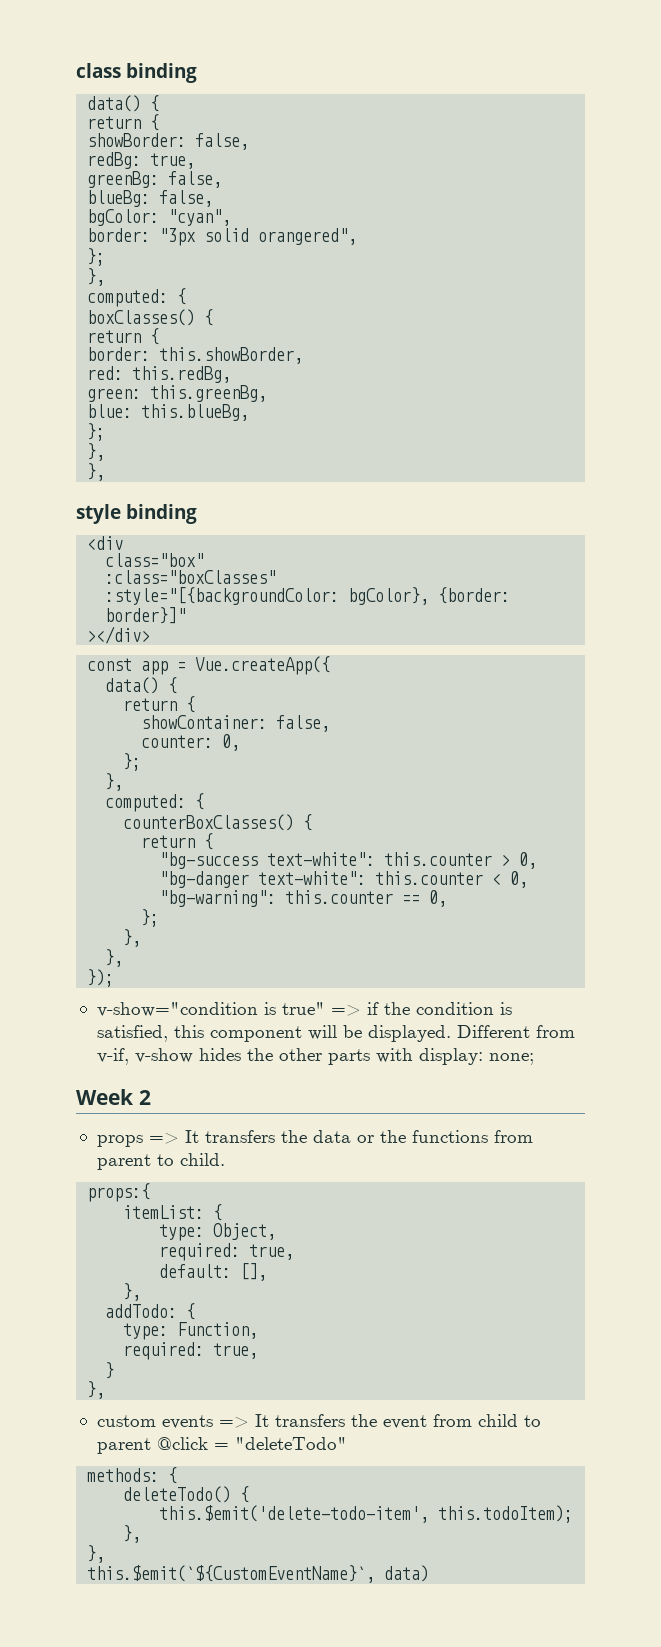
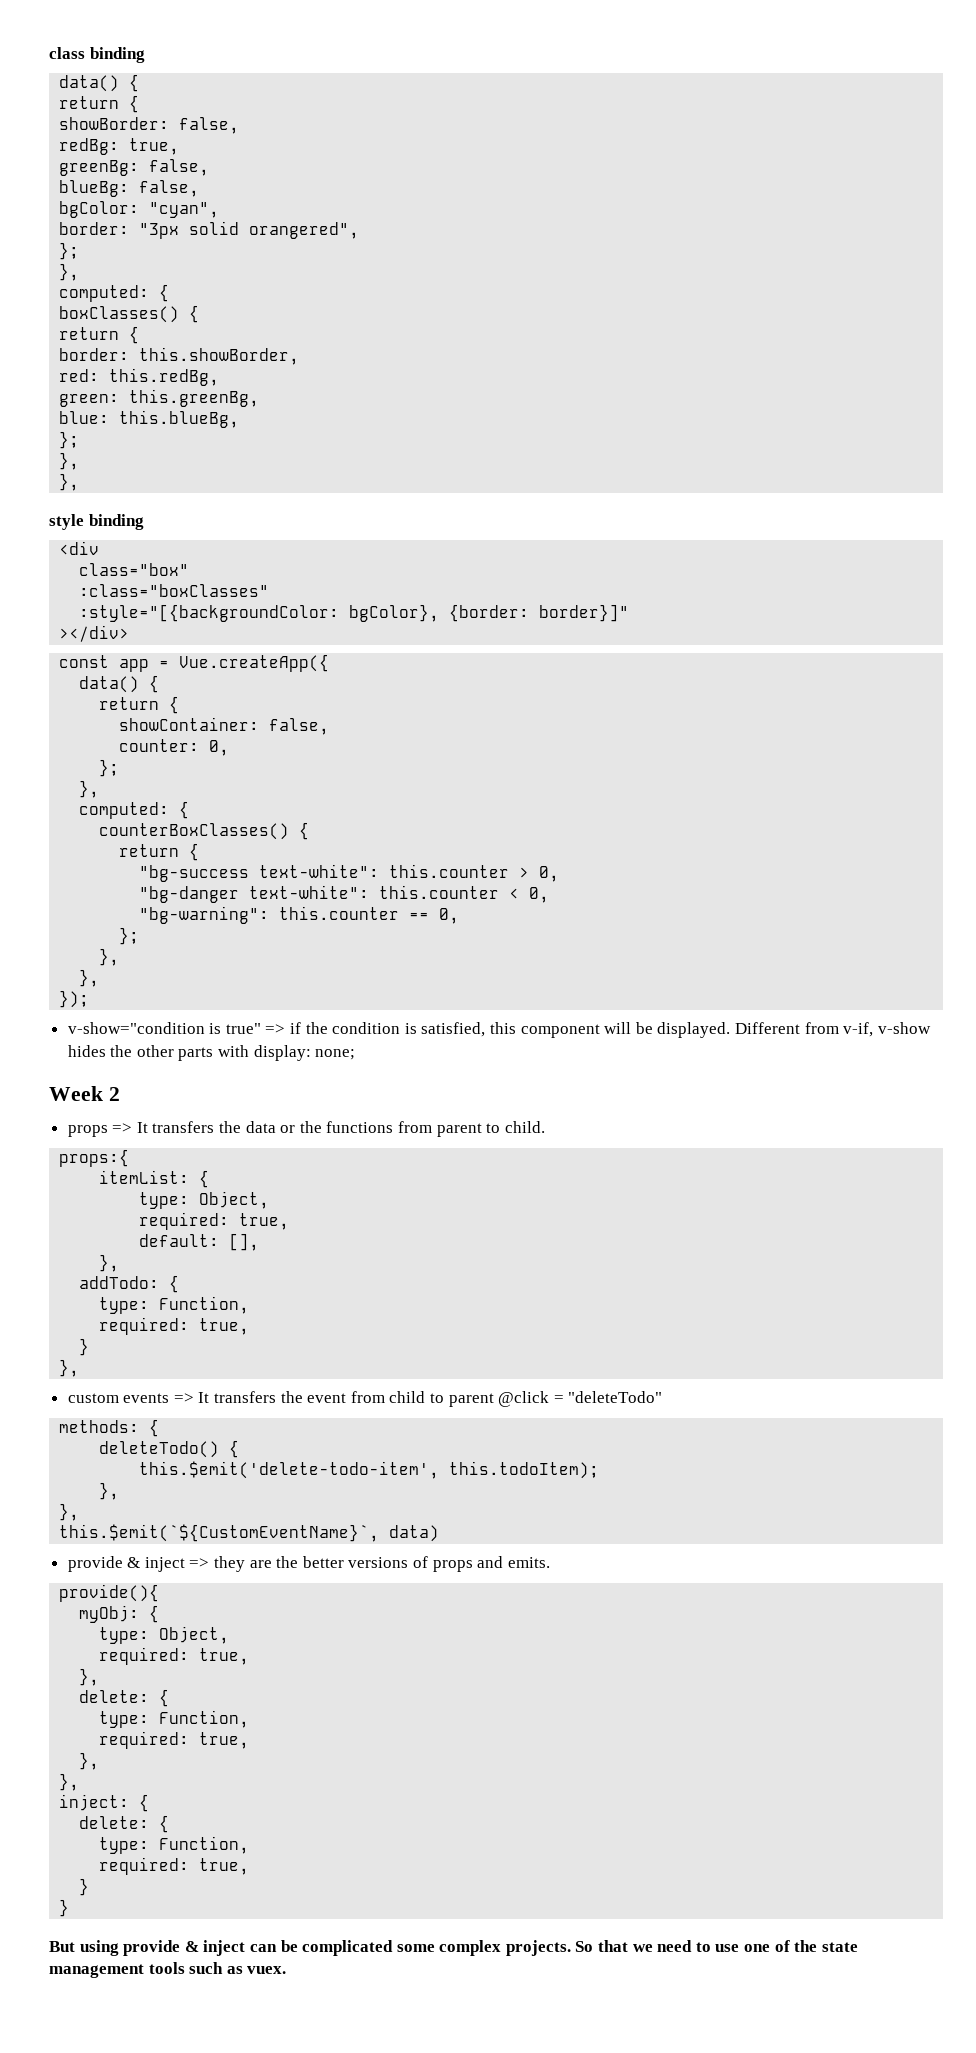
+ provide & inject => they are the better versions of props and emits.
+ provide(){
+ myObj: {
+ type: Object,
+ required: true,
+ },
+ delete: {
+ type: Function,
+ required: true,
+ },
+ },
+ inject: {
+ delete: {
+ type: Function,
+ required: true,
+ }
+ }
+ But using provide & inject can be complicated some complex projects. So that we need to use one of the state management tools such as vuex.

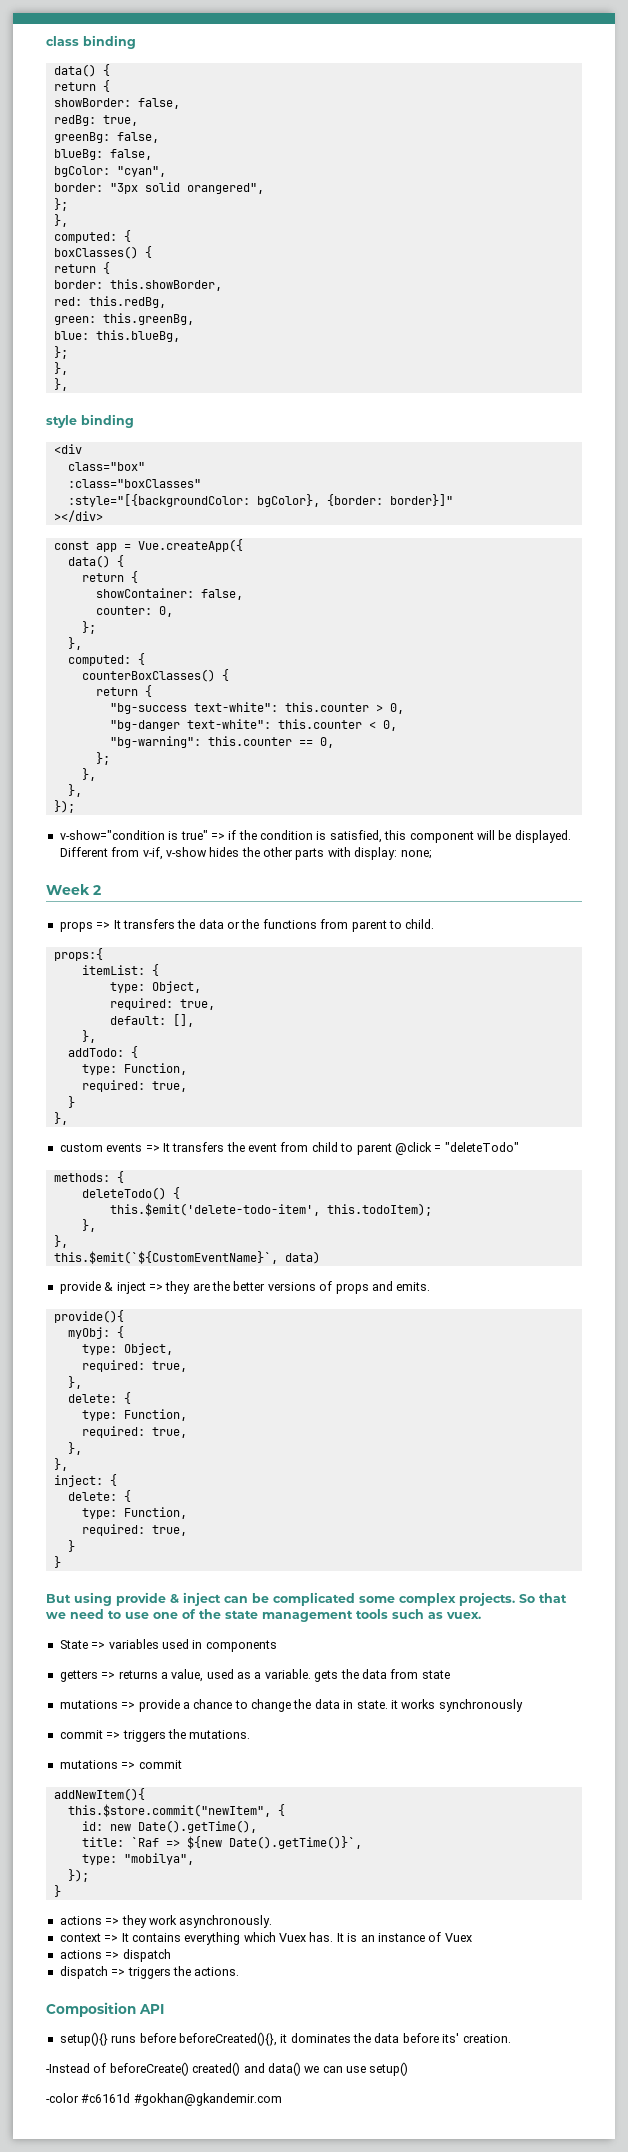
+ State => variables used in components
+ getters => returns a value, used as a variable. gets the data from state
+ mutations => provide a chance to change the data in state. it works synchronously
+ commit => triggers the mutations.
+ mutations => commit
+ addNewItem(){
+ this.$store.commit("newItem", {
+ id: new Date().getTime(),
+ title: `Raf => ${new Date().getTime()}`,
+ type: "mobilya",
+ });
+ }
+ actions => they work asynchronously.
+ context => It contains everything which Vuex has. It is an instance of Vuex
+ actions => dispatch
+ dispatch => triggers the actions.
+ Composition API
+ setup(){} runs before beforeCreated(){}, it dominates the data before its' creation.
+ -Instead of beforeCreate() created() and data() we can use setup()
+ -color #c6161d #gokhan@gkandemir.com

